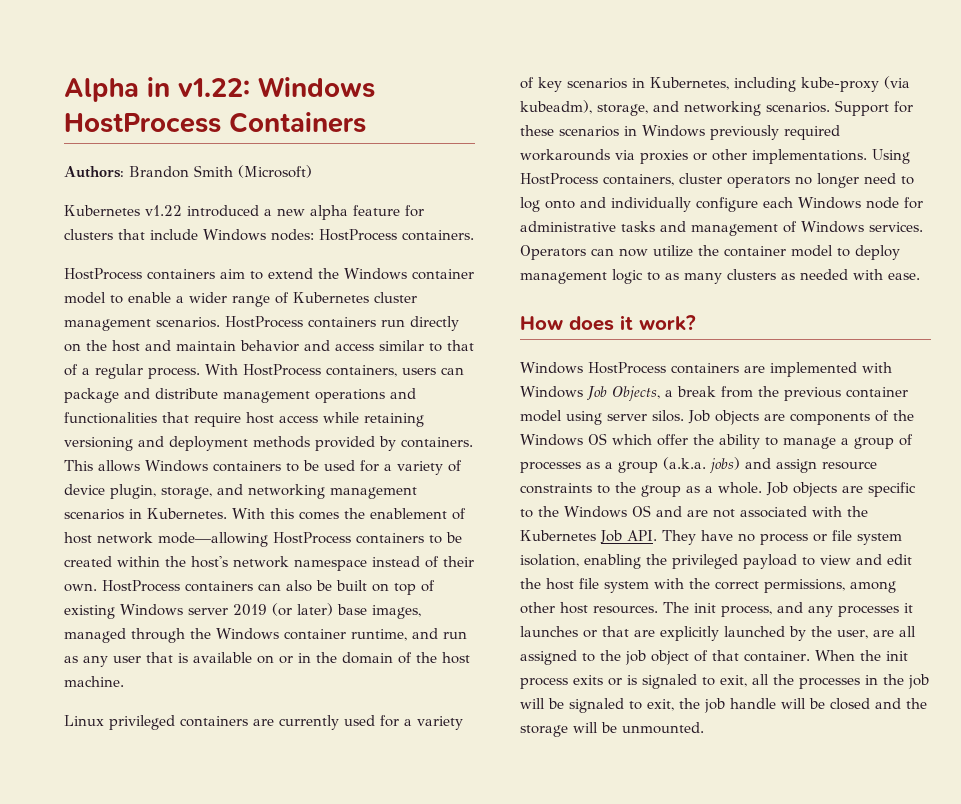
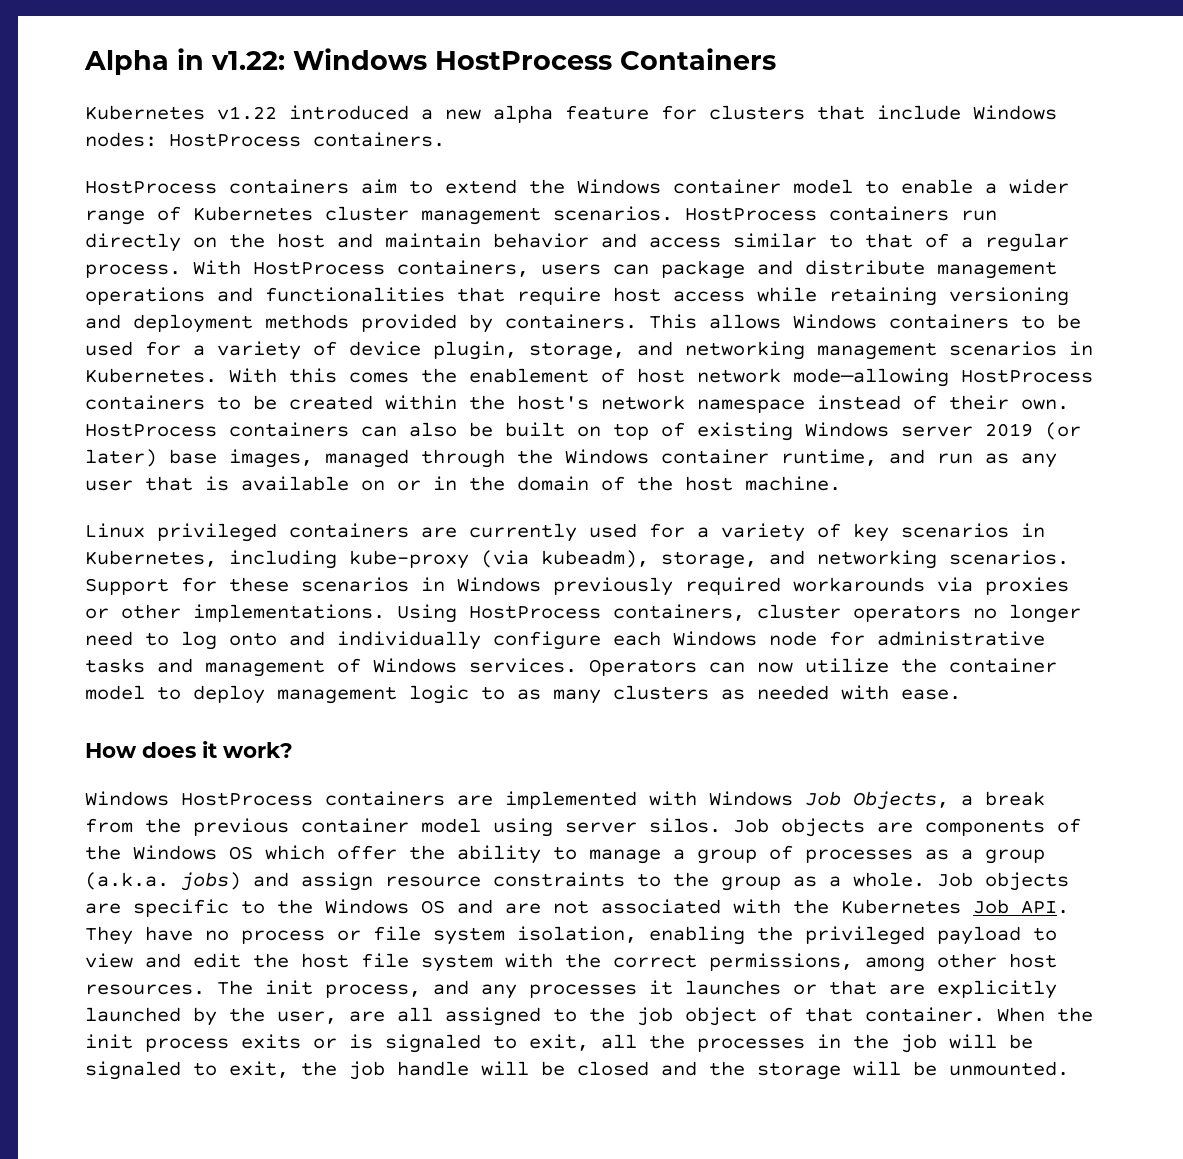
- Authors: Brandon Smith (Microsoft)

